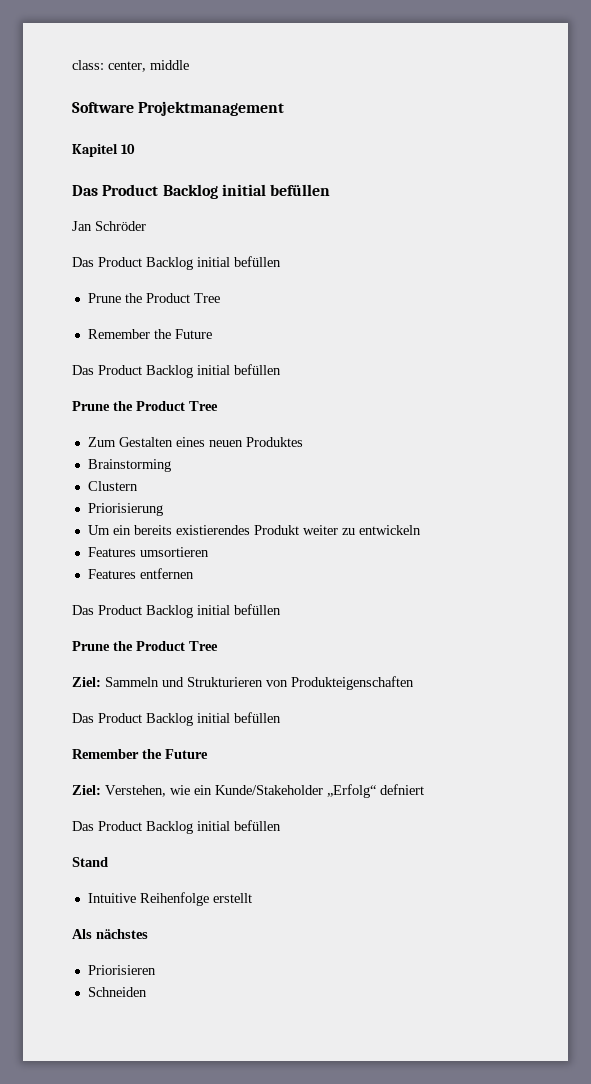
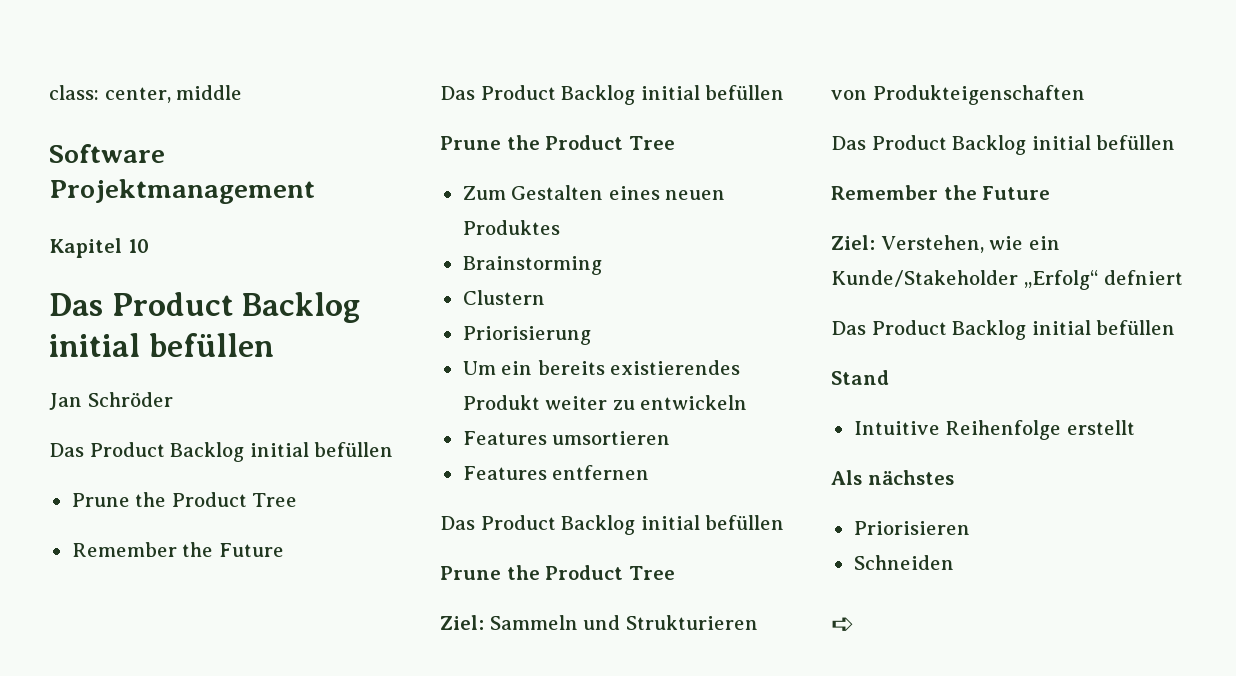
+ ➪

